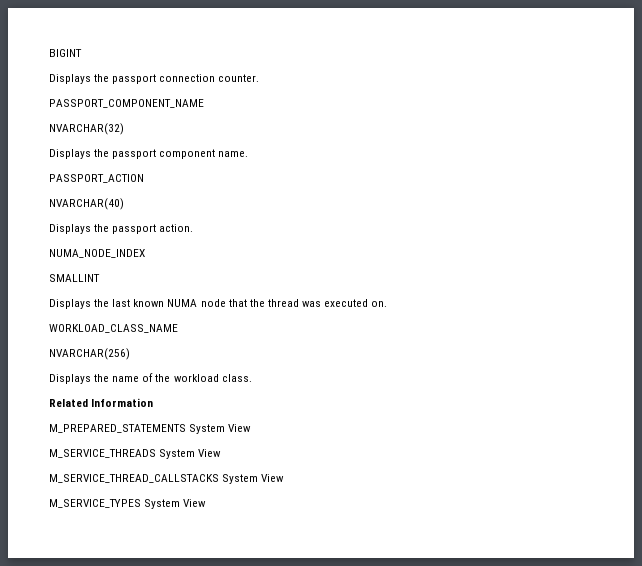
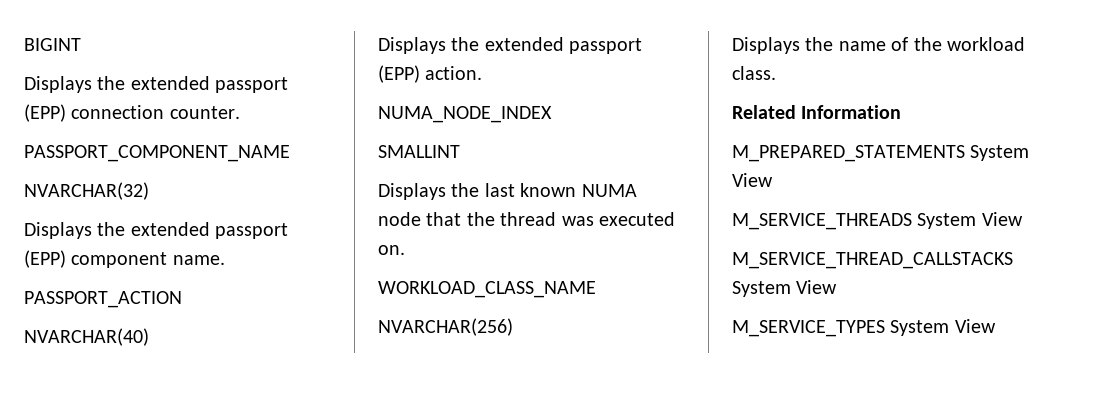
- Displays the passport connection counter.
+ Displays the extended passport (EPP) connection counter.
- Displays the passport component name.
+ Displays the extended passport (EPP) component name.
- Displays the passport action.
+ Displays the extended passport (EPP) action.

